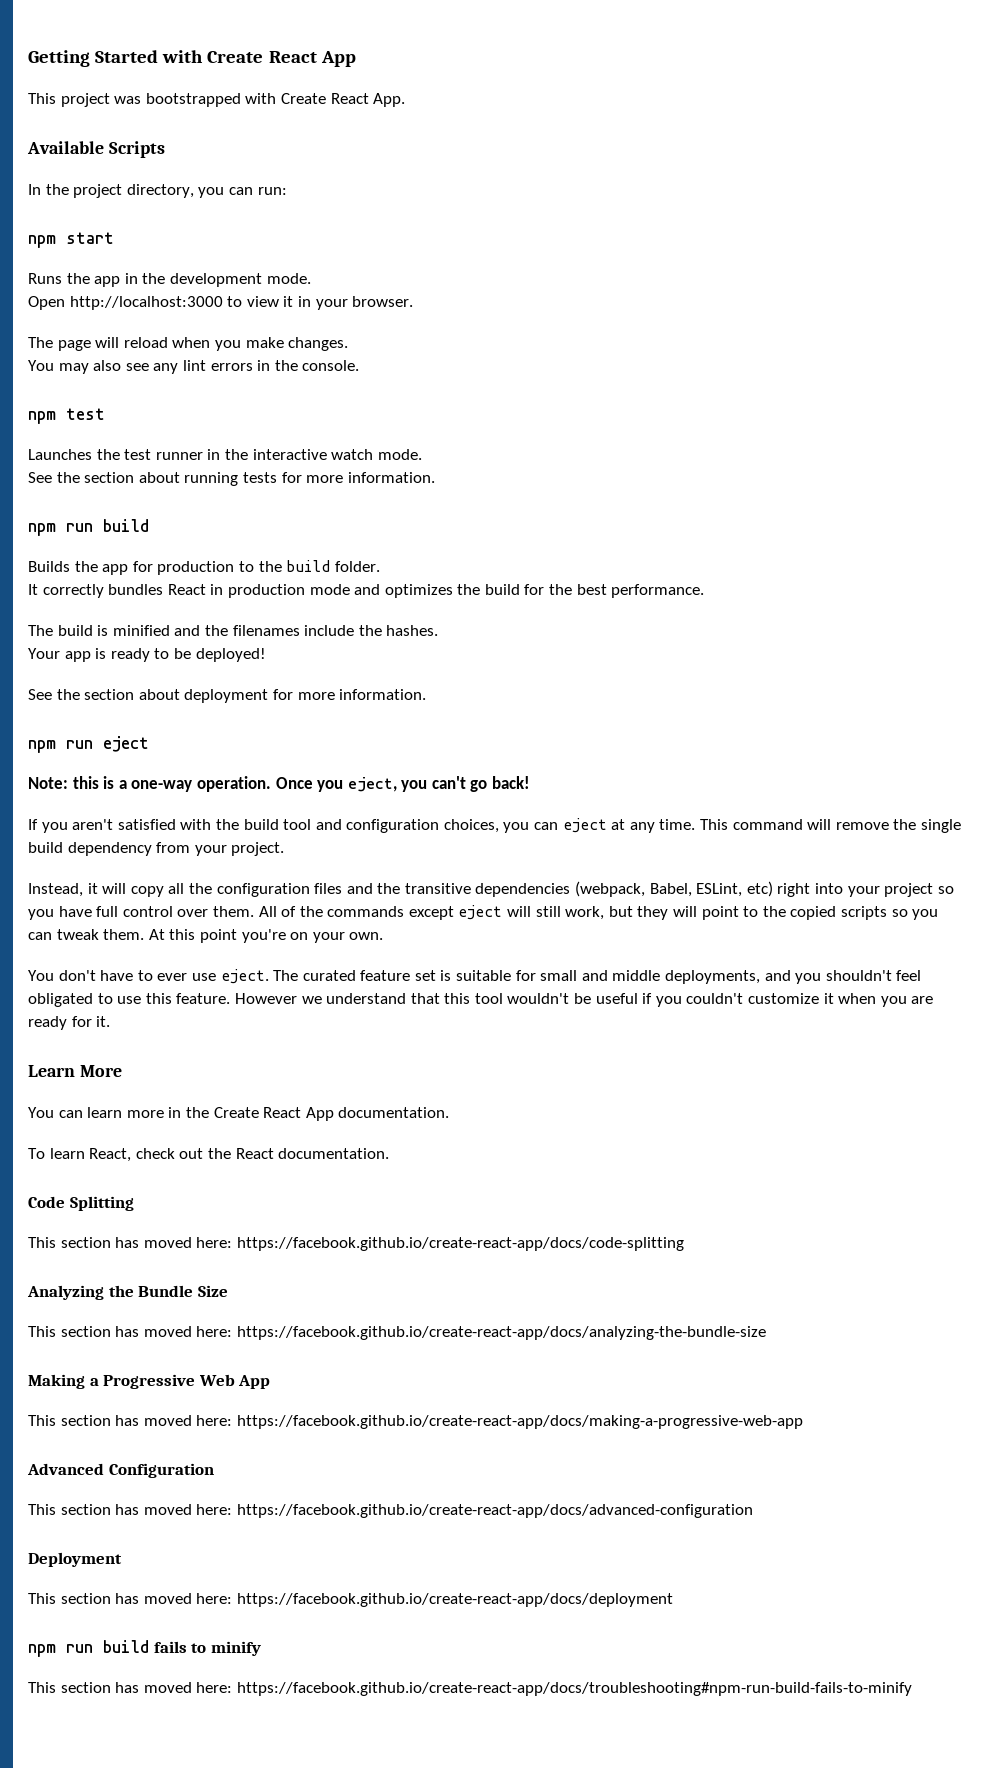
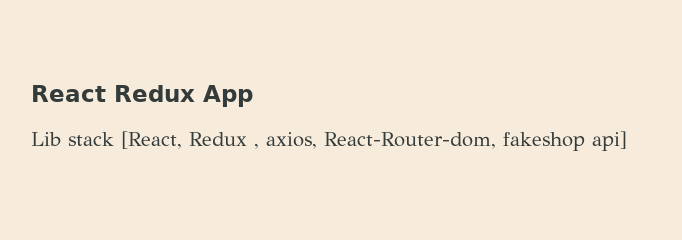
- Getting Started with Create React App
- This project was bootstrapped with Create React App.
- Available Scripts
- In the project directory, you can run:
- npm start
- Runs the app in the development mode.
- Open http://localhost:3000 to view it in your browser.
- The page will reload when you make changes.
- You may also see any lint errors in the console.
- npm test
- Launches the test runner in the interactive watch mode.
- See the section about running tests for more information.
- npm run build
- Builds the app for production to the build folder.
- It correctly bundles React in production mode and optimizes the build for the best performance.
- The build is minified and the filenames include the hashes.
- Your app is ready to be deployed!
- See the section about deployment for more information.
- npm run eject
- Note: this is a one-way operation. Once you eject, you can't go back!
- If you aren't satisfied with the build tool and configuration choices, you can eject at any time. This command will remove the single build dependency from your project.
- Instead, it will copy all the configuration files and the transitive dependencies (webpack, Babel, ESLint, etc) right into your project so you have full control over them. All of the commands except eject will still work, but they will point to the copied scripts so you can tweak them. At this point you're on your own.
- You don't have to ever use eject. The curated feature set is suitable for small and middle deployments, and you shouldn't feel obligated to use this feature. However we understand that this tool wouldn't be useful if you couldn't customize it when you are ready for it.
- Learn More
- You can learn more in the Create React App documentation.
- To learn React, check out the React documentation.
- Code Splitting
- This section has moved here: https://facebook.github.io/create-react-app/docs/code-splitting
- Analyzing the Bundle Size
- This section has moved here: https://facebook.github.io/create-react-app/docs/analyzing-the-bundle-size
- Making a Progressive Web App
- This section has moved here: https://facebook.github.io/create-react-app/docs/making-a-progressive-web-app
- Advanced Configuration
- This section has moved here: https://facebook.github.io/create-react-app/docs/advanced-configuration
- Deployment
- This section has moved here: https://facebook.github.io/create-react-app/docs/deployment
- npm run build fails to minify
- This section has moved here: https://facebook.github.io/create-react-app/docs/troubleshooting#npm-run-build-fails-to-minify
+ React Redux App
+ Lib stack [React, Redux , axios, React-Router-dom, fakeshop api]

